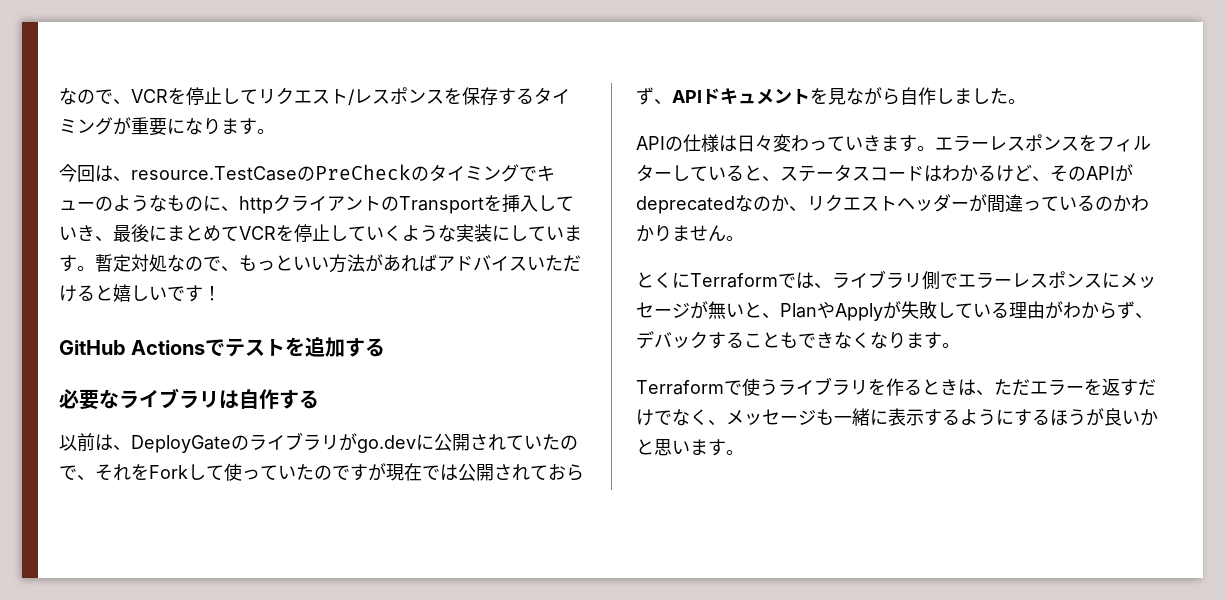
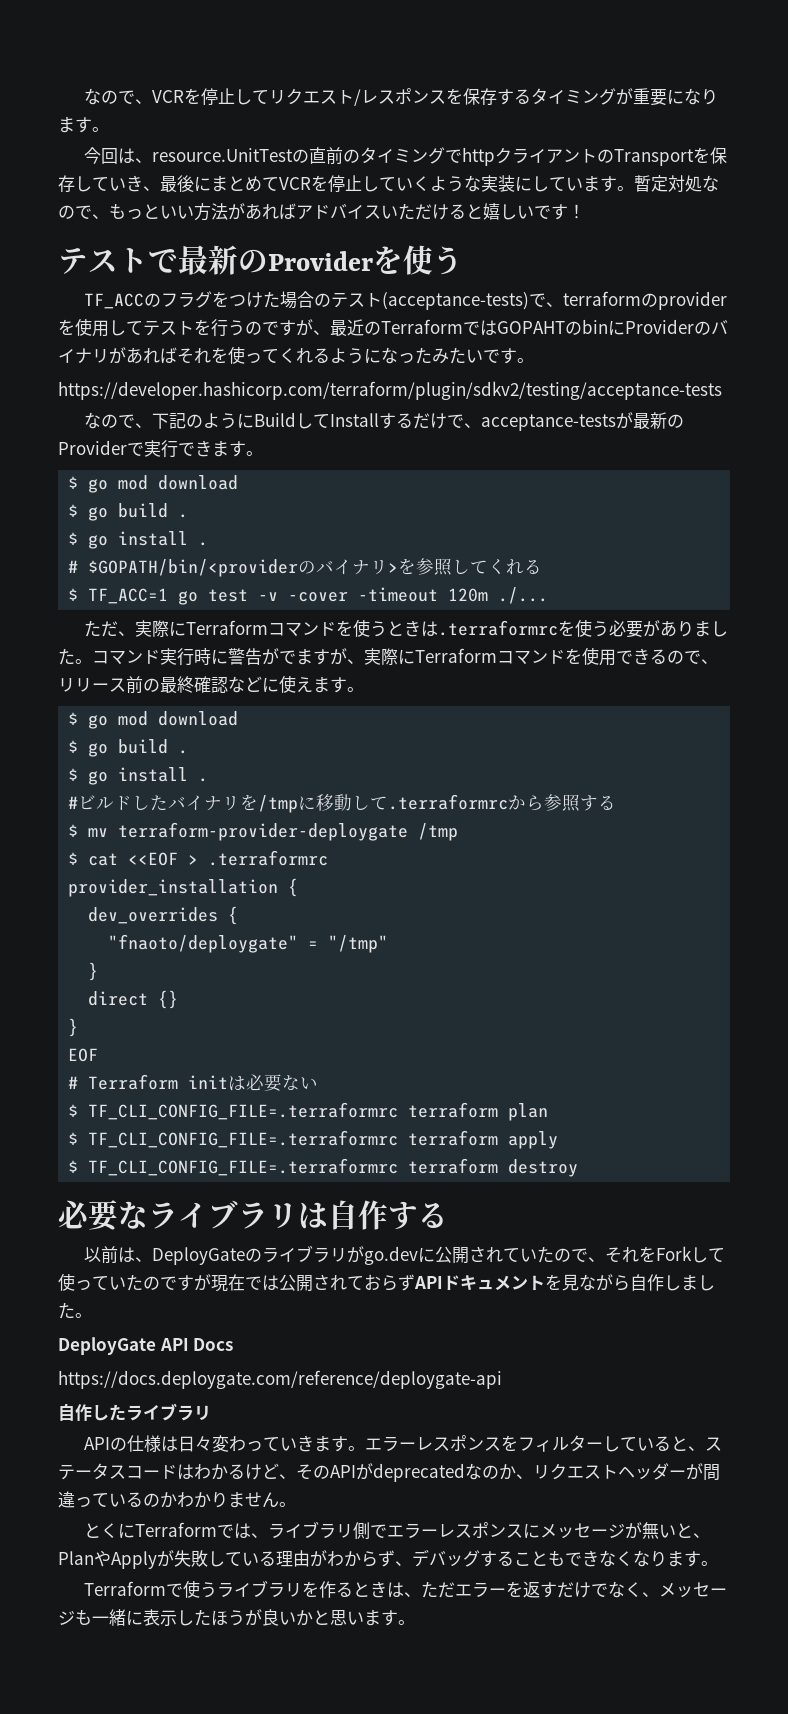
- 今回は、resource.TestCaseのPreCheckのタイミングでキューのようなものに、httpクライアントのTransportを挿入していき、最後にまとめてVCRを停止していくような実装にしています。
+ 今回は、resource.UnitTestの直前のタイミングでhttpクライアントのTransportを保存していき、最後にまとめてVCRを停止していくような実装にしています。
- GitHub Actionsでテストを追加する
+ テストで最新のProviderを使う
+ TF_ACCのフラグをつけた場合のテスト(acceptance-tests)で、terraformのproviderを使用してテストを行うのですが、最近のTerraformではGOPAHTのbinにProviderのバイナリがあればそれを使ってくれるようになったみたいです。
+ https://developer.hashicorp.com/terraform/plugin/sdkv2/testing/acceptance-tests
+ なので、下記のようにBuildしてInstallするだけで、acceptance-testsが最新のProviderで実行できます。
+ $ go mod download
+ $ go build .
+ $ go install .
+ # $GOPATH/bin/<providerのバイナリ>を参照してくれる
+ $ TF_ACC=1 go test -v -cover -timeout 120m ./...
+ ただ、実際にTerraformコマンドを使うときは.terraformrcを使う必要がありました。コマンド実行時に警告がでますが、実際にTerraformコマンドを使用できるので、リリース前の最終確認などに使えます。
+ $ go mod download
+ $ go build .
+ $ go install .
+ #ビルドしたバイナリを/tmpに移動して.terraformrcから参照する
+ $ mv terraform-provider-deploygate /tmp
+ $ cat <<EOF > .terraformrc
+ provider_installation {
+ dev_overrides {
+ "fnaoto/deploygate" = "/tmp"
+ }
+ direct {}
+ }
+ EOF
+ # Terraform initは必要ない
+ $ TF_CLI_CONFIG_FILE=.terraformrc terraform plan
+ $ TF_CLI_CONFIG_FILE=.terraformrc terraform apply
+ $ TF_CLI_CONFIG_FILE=.terraformrc terraform destroy
- 以前は、DeployGateのライブラリがgo.devに公開されていたので、それをForkして使っていたのですが現在では公開されておらず、APIドキュメントを見ながら自作しました。
+ 以前は、DeployGateのライブラリがgo.devに公開されていたので、それをForkして使っていたのですが現在では公開されておらずAPIドキュメントを見ながら自作しました。
+ DeployGate API Docs
+ https://docs.deploygate.com/reference/deploygate-api
+ 自作したライブラリ
- とくにTerraformでは、ライブラリ側でエラーレスポンスにメッセージが無いと、PlanやApplyが失敗している理由がわからず、デバックすることもできなくなります。
+ とくにTerraformでは、ライブラリ側でエラーレスポンスにメッセージが無いと、PlanやApplyが失敗している理由がわからず、デバッグすることもできなくなります。
- Terraformで使うライブラリを作るときは、ただエラーを返すだけでなく、メッセージも一緒に表示するようにするほうが良いかと思います。
+ Terraformで使うライブラリを作るときは、ただエラーを返すだけでなく、メッセージも一緒に表示したほうが良いかと思います。

